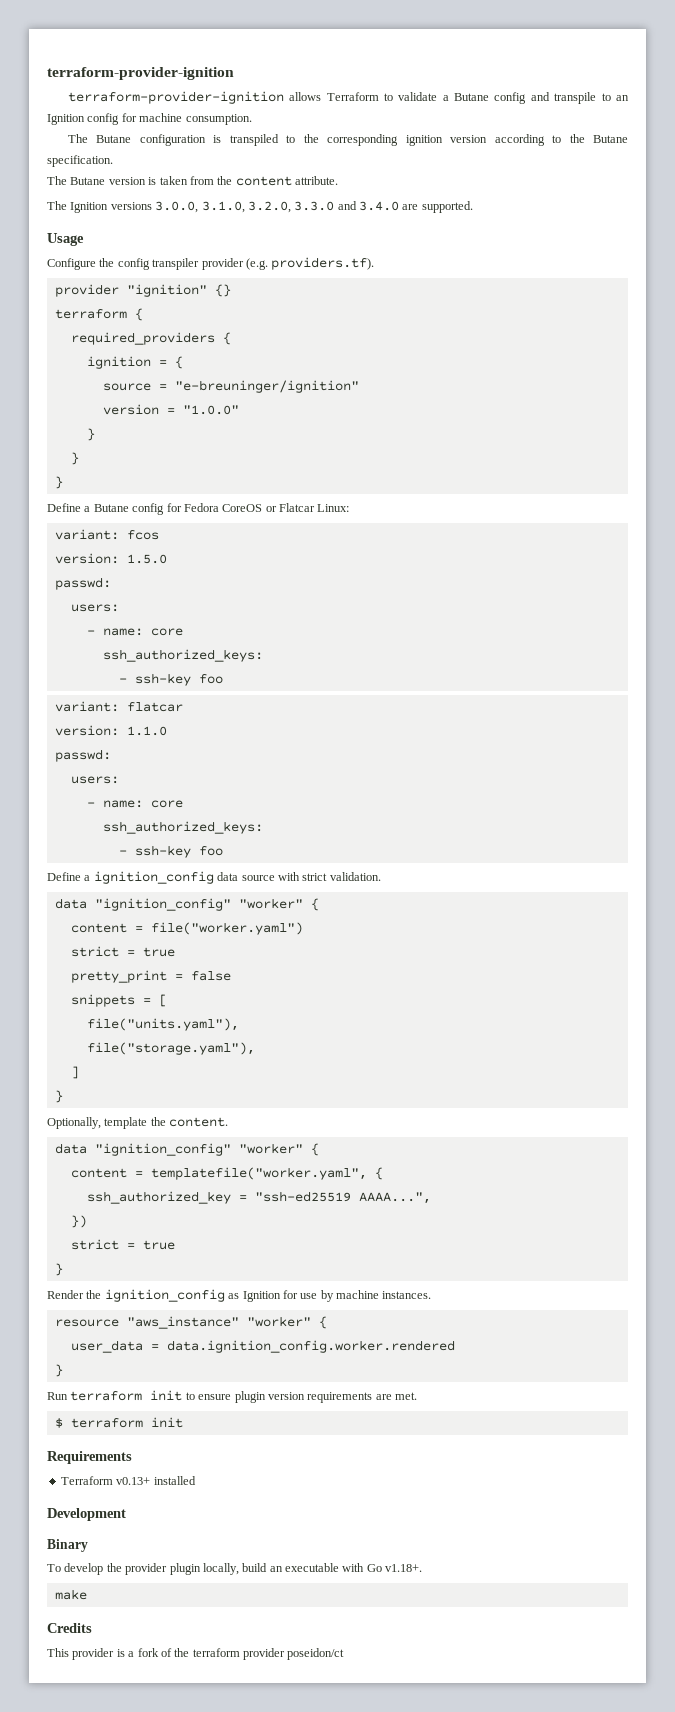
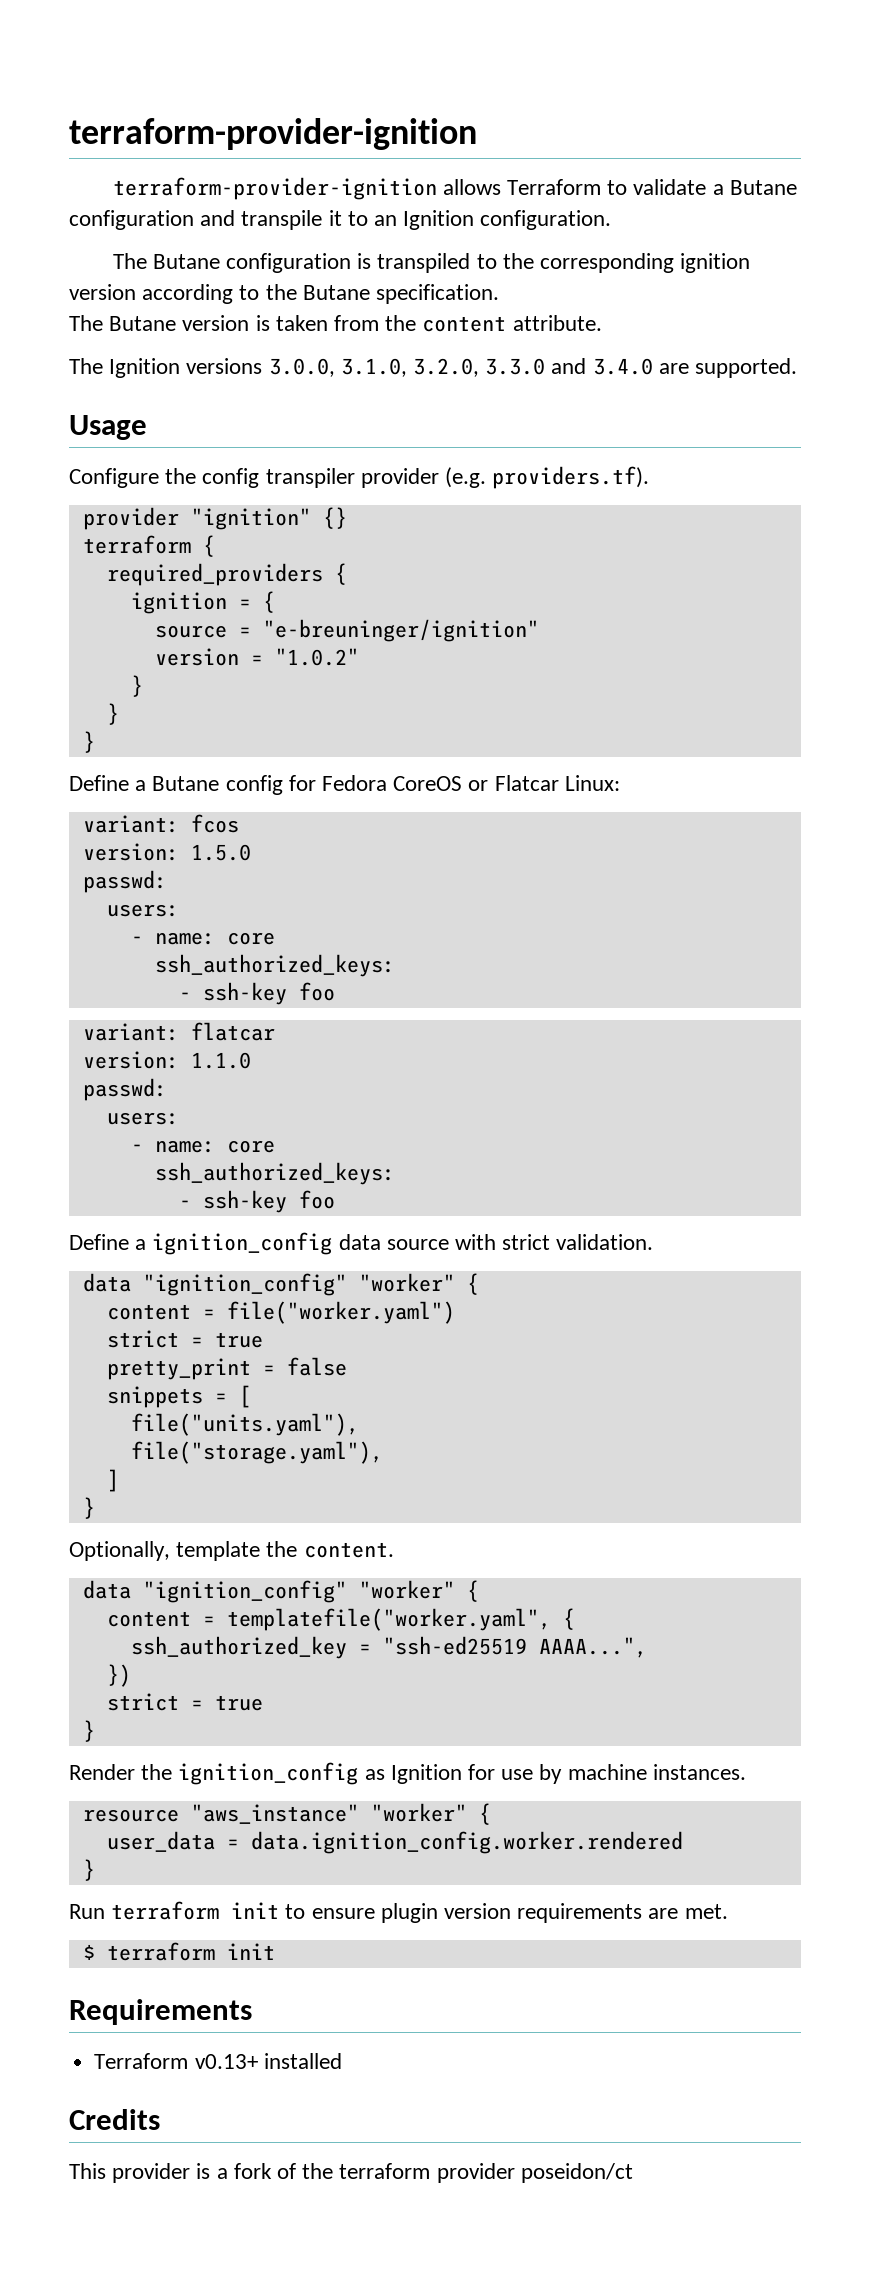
- terraform-provider-ignition allows Terraform to validate a Butane config and transpile to an Ignition config for machine consumption.
+ terraform-provider-ignition allows Terraform to validate a Butane configuration and transpile it to an Ignition configuration.
- version = "1.0.0"
+ version = "1.0.2"
- Development
- Binary
- To develop the provider plugin locally, build an executable with Go v1.18+.
- make

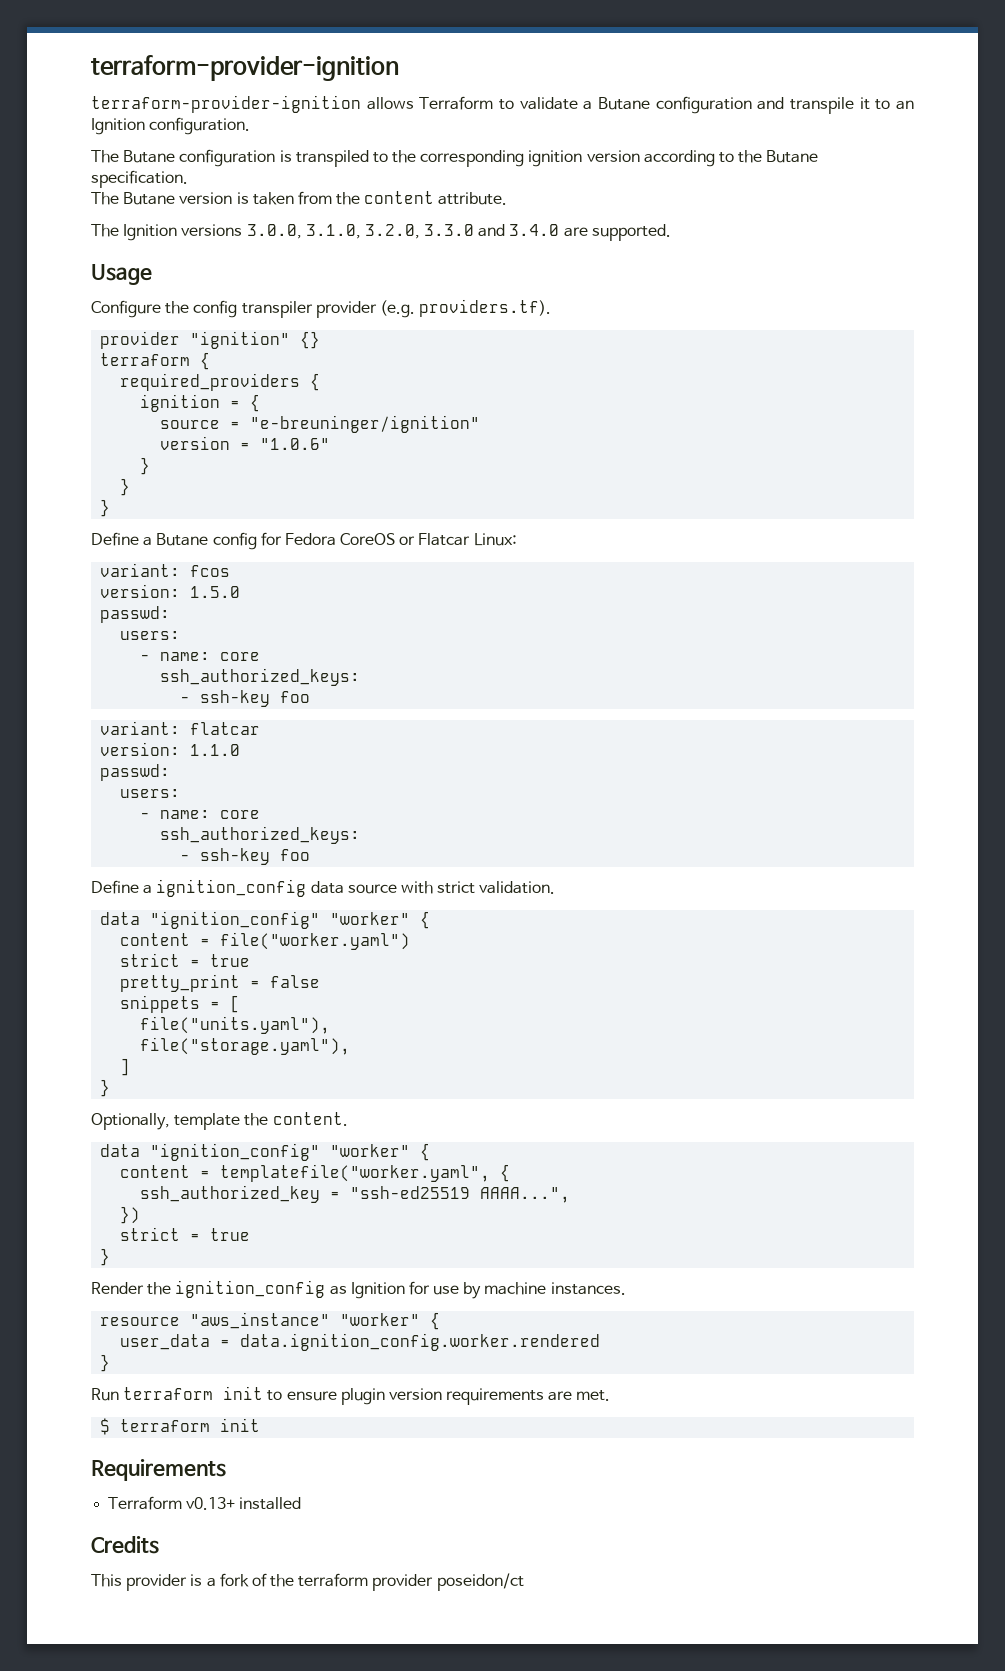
- version = "1.0.2"
+ version = "1.0.6"

